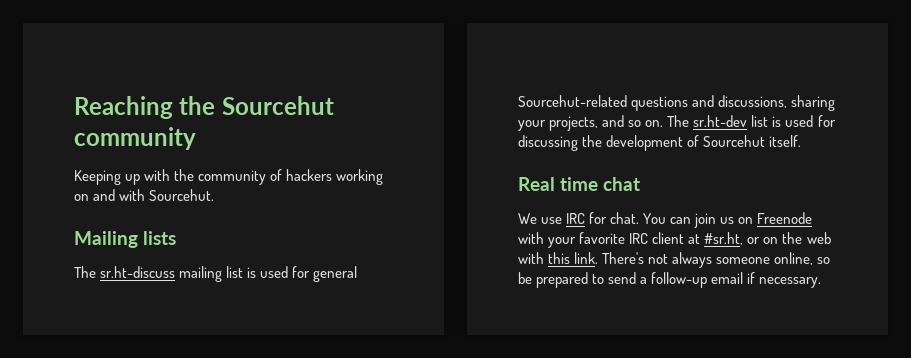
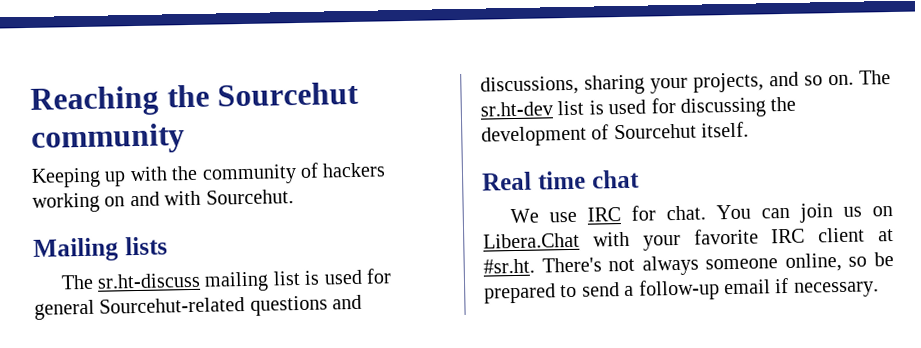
- You can join us on Freenode with your favorite IRC client at #sr.ht, or on the web with this link. There's not always someone online, so be prepared to send a follow-up email if necessary.
+ You can join us on Libera.Chat with your favorite IRC client at #sr.ht. There's not always someone online, so be prepared to send a follow-up email if necessary.

